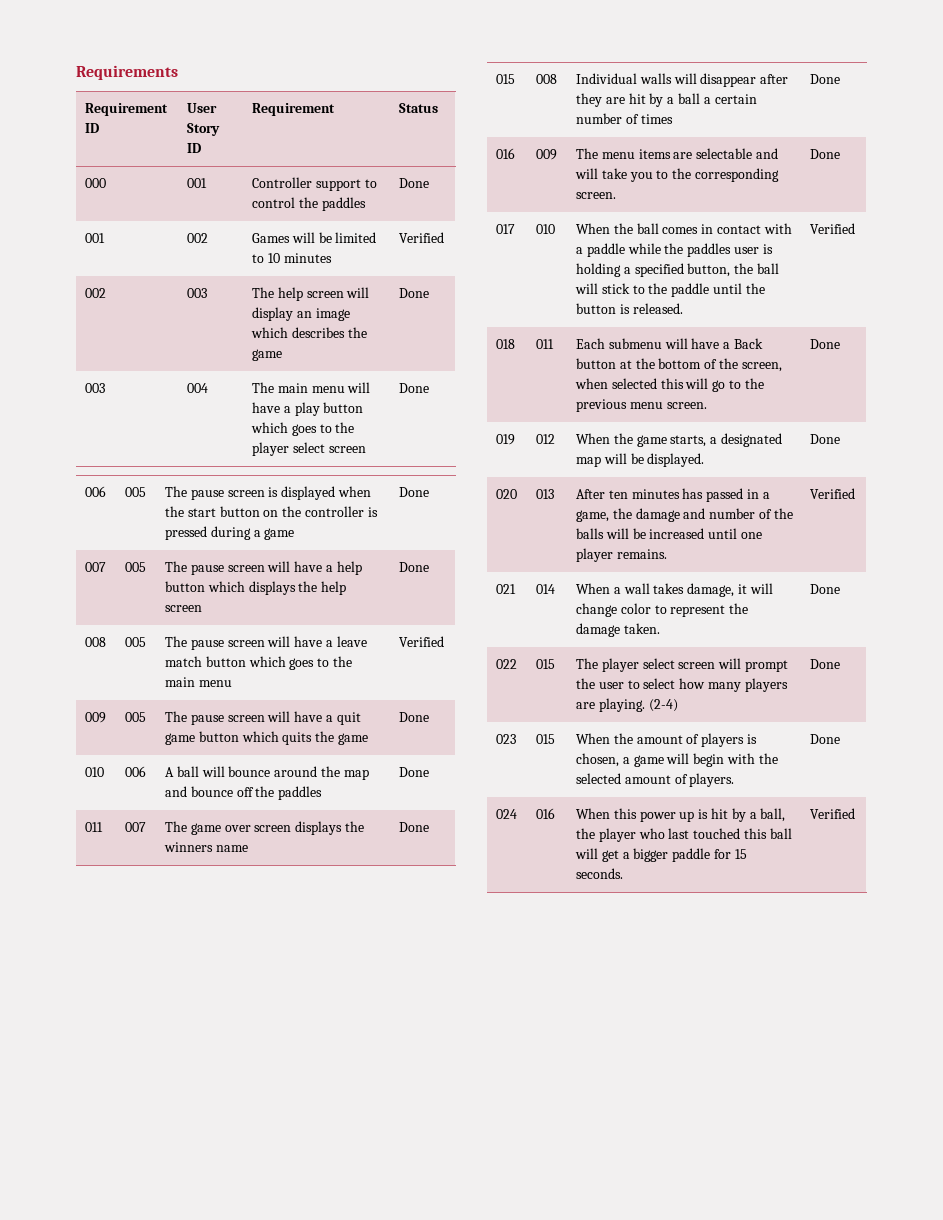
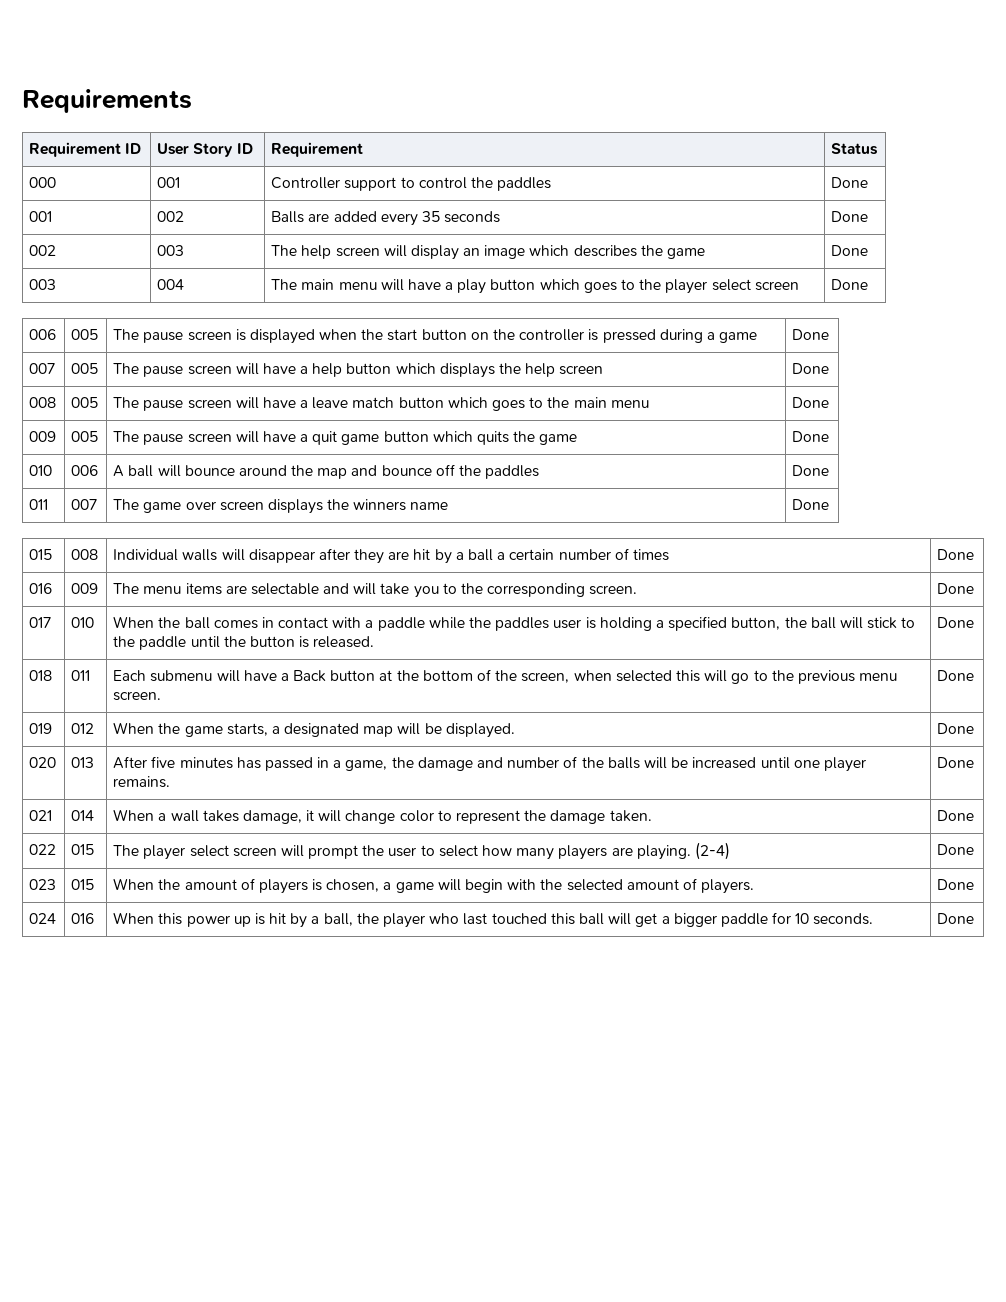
- 001 | 002 | Games will be limited to 10 minutes | Verified
+ 001 | 002 | Balls are added every 35 seconds | Done
- 008 | 005 | The pause screen will have a leave match button which goes to the main menu | Verified
+ 008 | 005 | The pause screen will have a leave match button which goes to the main menu | Done
- 017 | 010 | When the ball comes in contact with a paddle while the paddles user is holding a specified button, the ball will stick to the paddle until the button is released. | Verified
+ 017 | 010 | When the ball comes in contact with a paddle while the paddles user is holding a specified button, the ball will stick to the paddle until the button is released. | Done
- 020 | 013 | After ten minutes has passed in a game, the damage and number of the balls will be increased until one player remains. | Verified
+ 020 | 013 | After five minutes has passed in a game, the damage and number of the balls will be increased until one player remains. | Done
- 024 | 016 | When this power up is hit by a ball, the player who last touched this ball will get a bigger paddle for 15 seconds. | Verified
+ 024 | 016 | When this power up is hit by a ball, the player who last touched this ball will get a bigger paddle for 10 seconds. | Done

